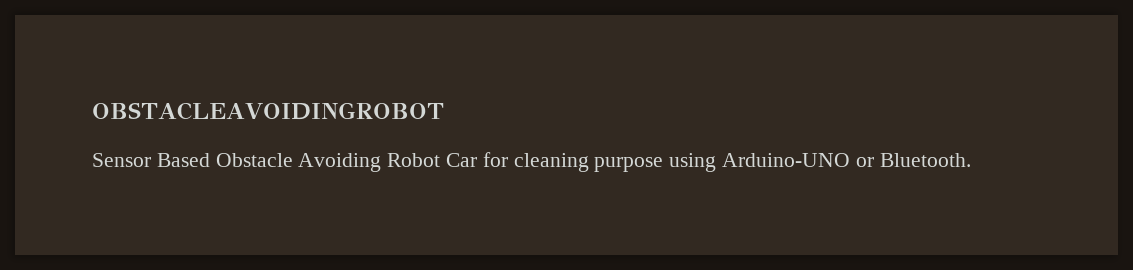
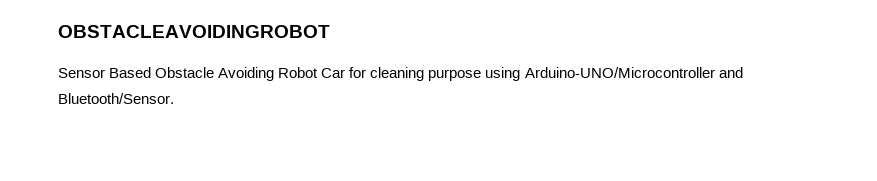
- Sensor Based Obstacle Avoiding Robot Car for cleaning purpose using Arduino-UNO or Bluetooth.
+ Sensor Based Obstacle Avoiding Robot Car for cleaning purpose using Arduino-UNO/Microcontroller and Bluetooth/Sensor.

